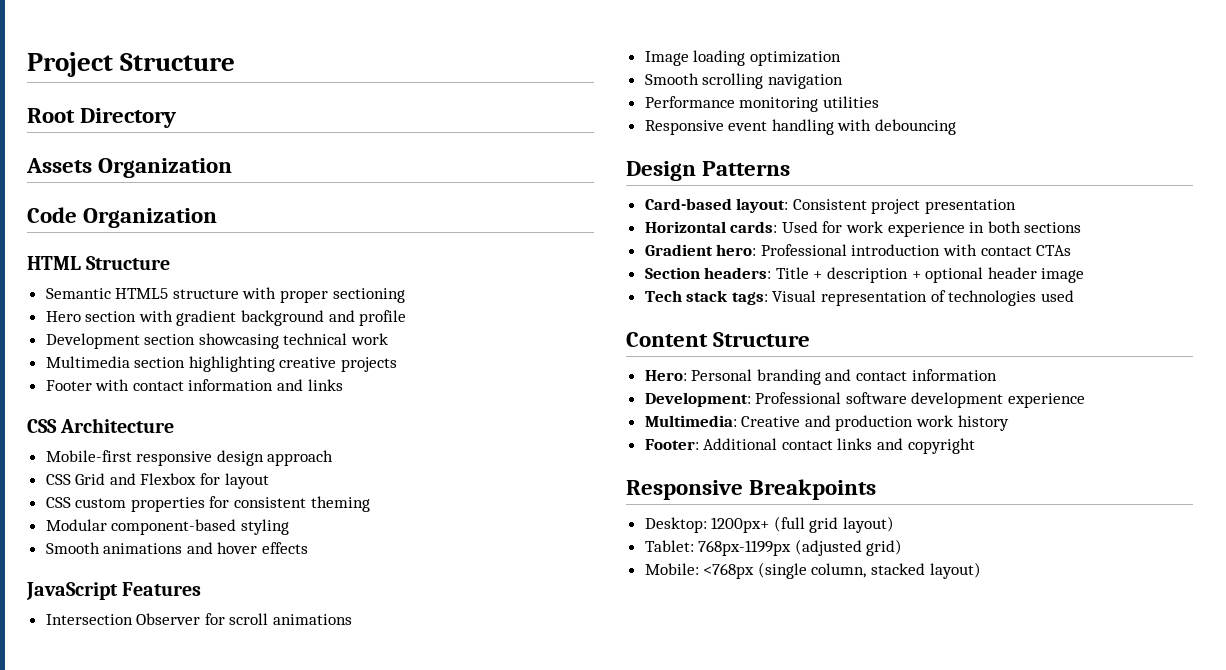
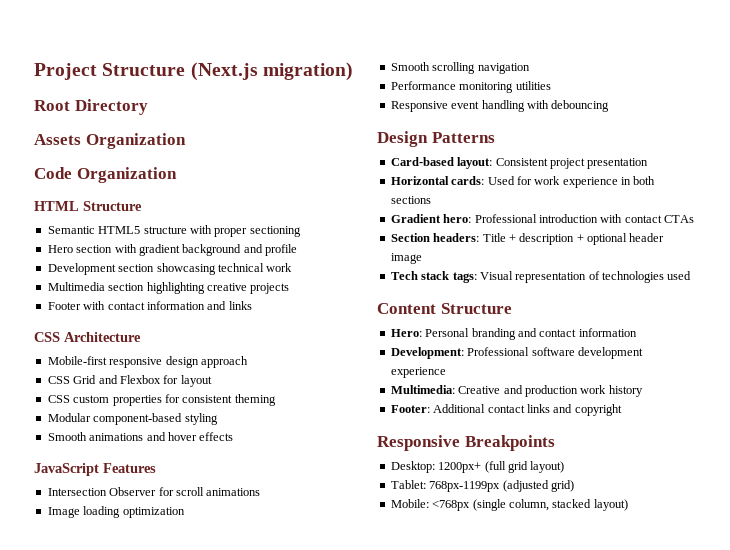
- Project Structure
+ Project Structure (Next.js migration)

